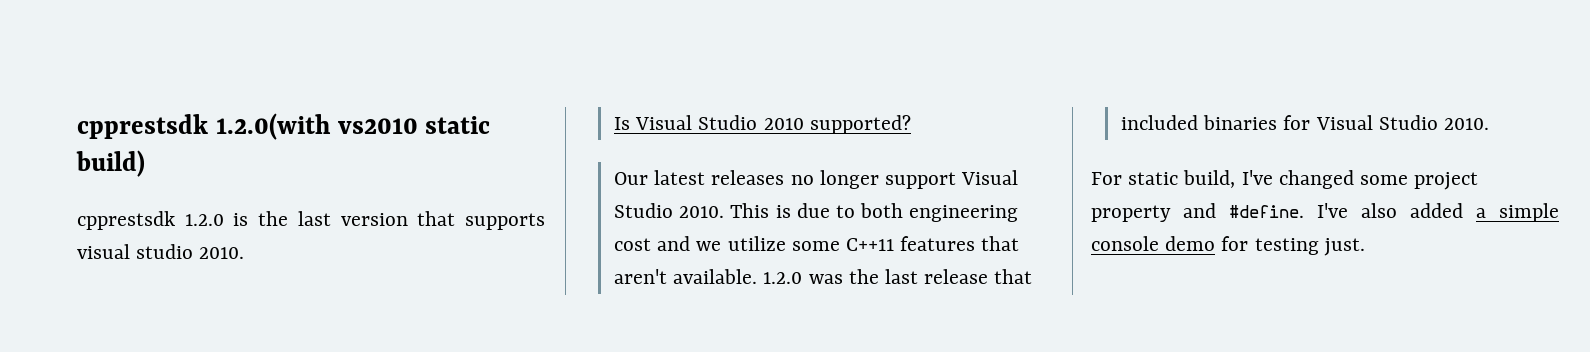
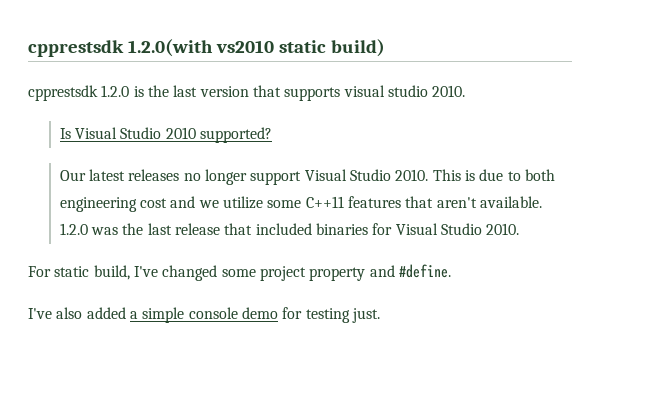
- For static build, I've changed some project property and #define. I've also added a simple console demo for testing just.
+ For static build, I've changed some project property and #define.
+ I've also added a simple console demo for testing just.

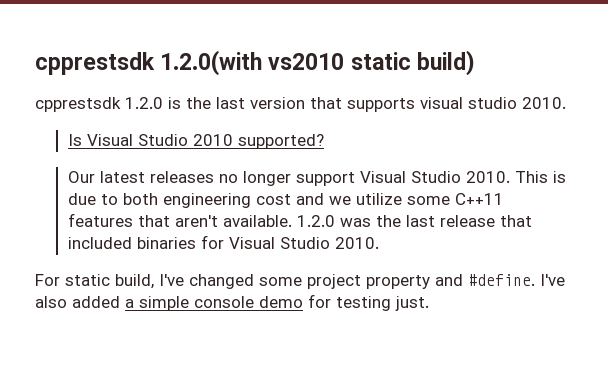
- For static build, I've changed some project property and #define.
- I've also added a simple console demo for testing just.
+ For static build, I've changed some project property and #define. I've also added a simple console demo for testing just.

